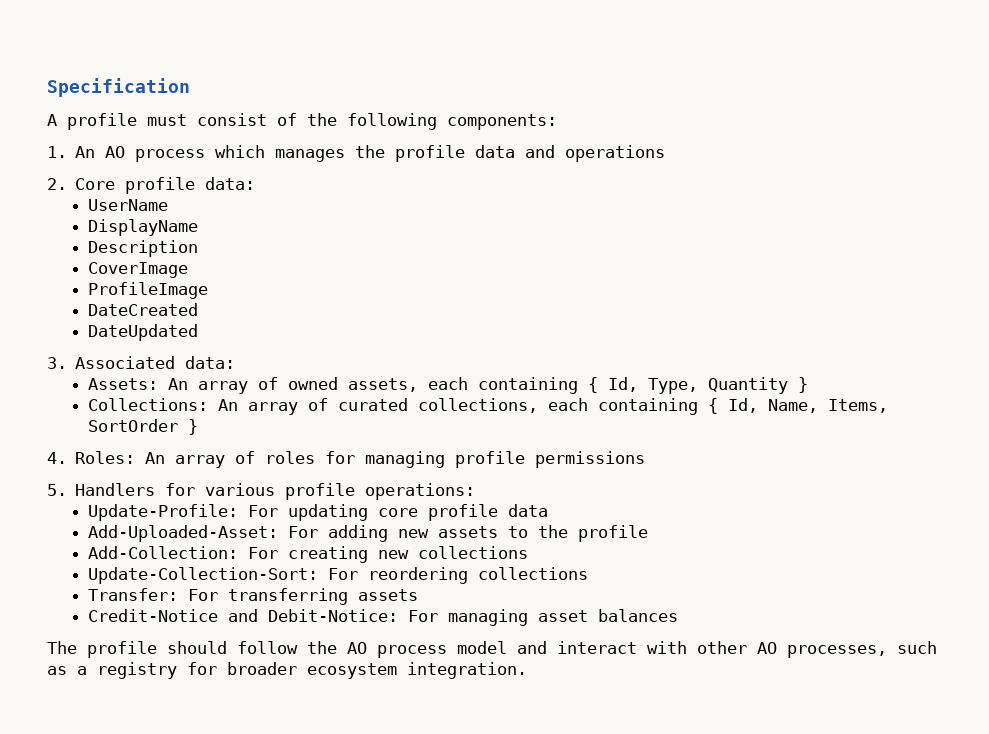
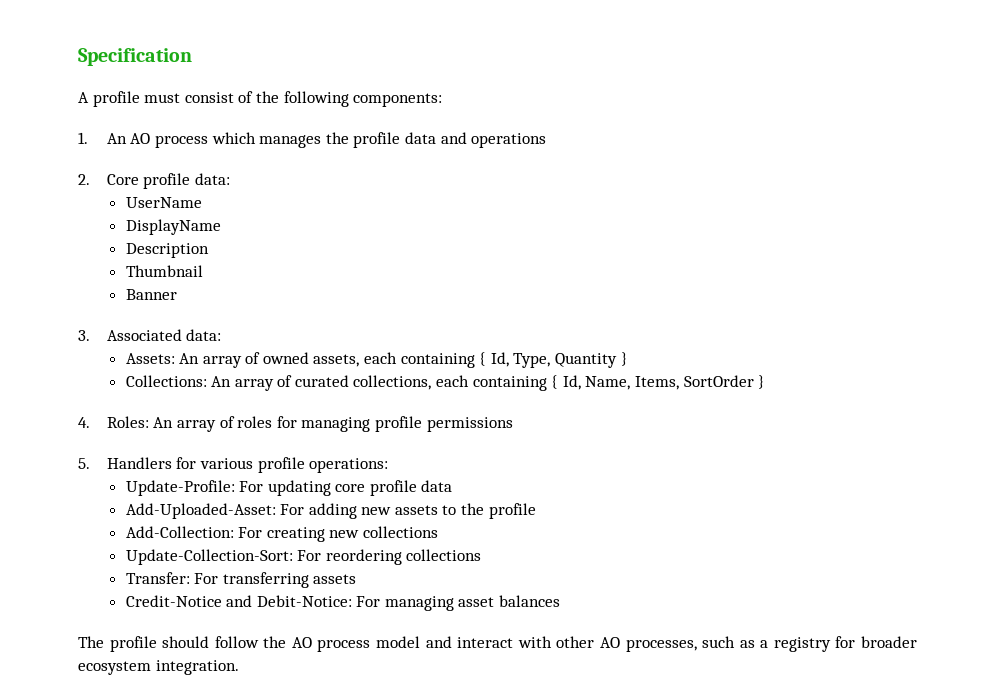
- CoverImage
- ProfileImage
- DateCreated
- DateUpdated
+ Thumbnail
+ Banner

